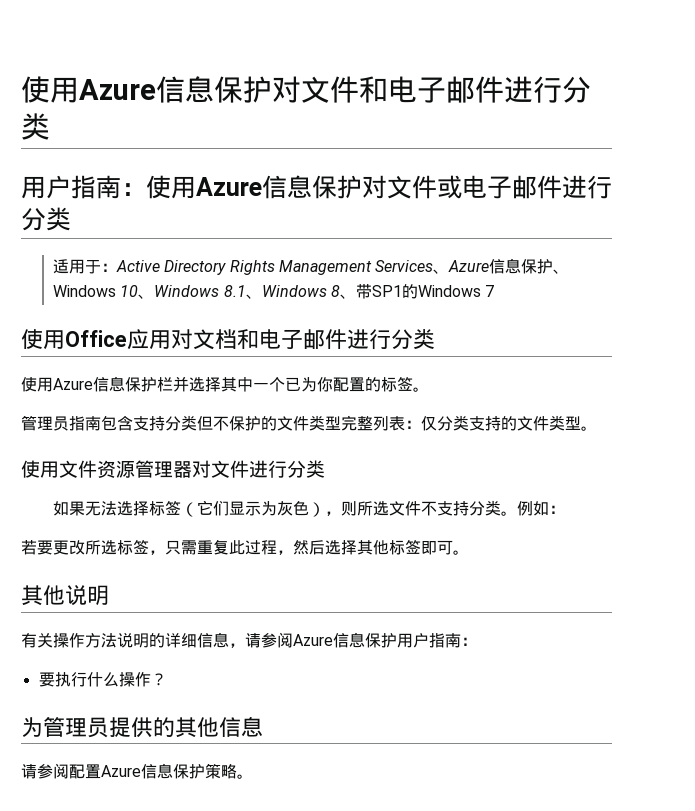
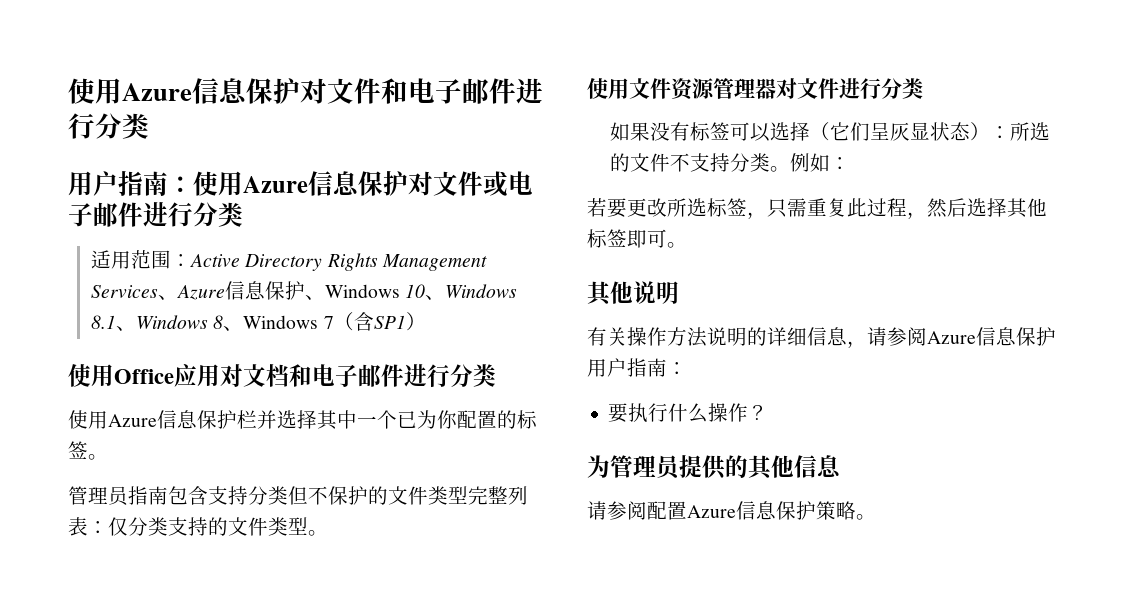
- 适用于：Active Directory Rights Management Services、Azure信息保护、Windows 10、Windows 8.1、Windows 8、带SP1的Windows 7
+ 适用范围：Active Directory Rights Management Services、Azure信息保护、Windows 10、Windows 8.1、Windows 8、Windows 7（含SP1）
- 如果无法选择标签（它们显示为灰色），则所选文件不支持分类。
+ 如果没有标签可以选择（它们呈灰显状态）：所选的文件不支持分类。

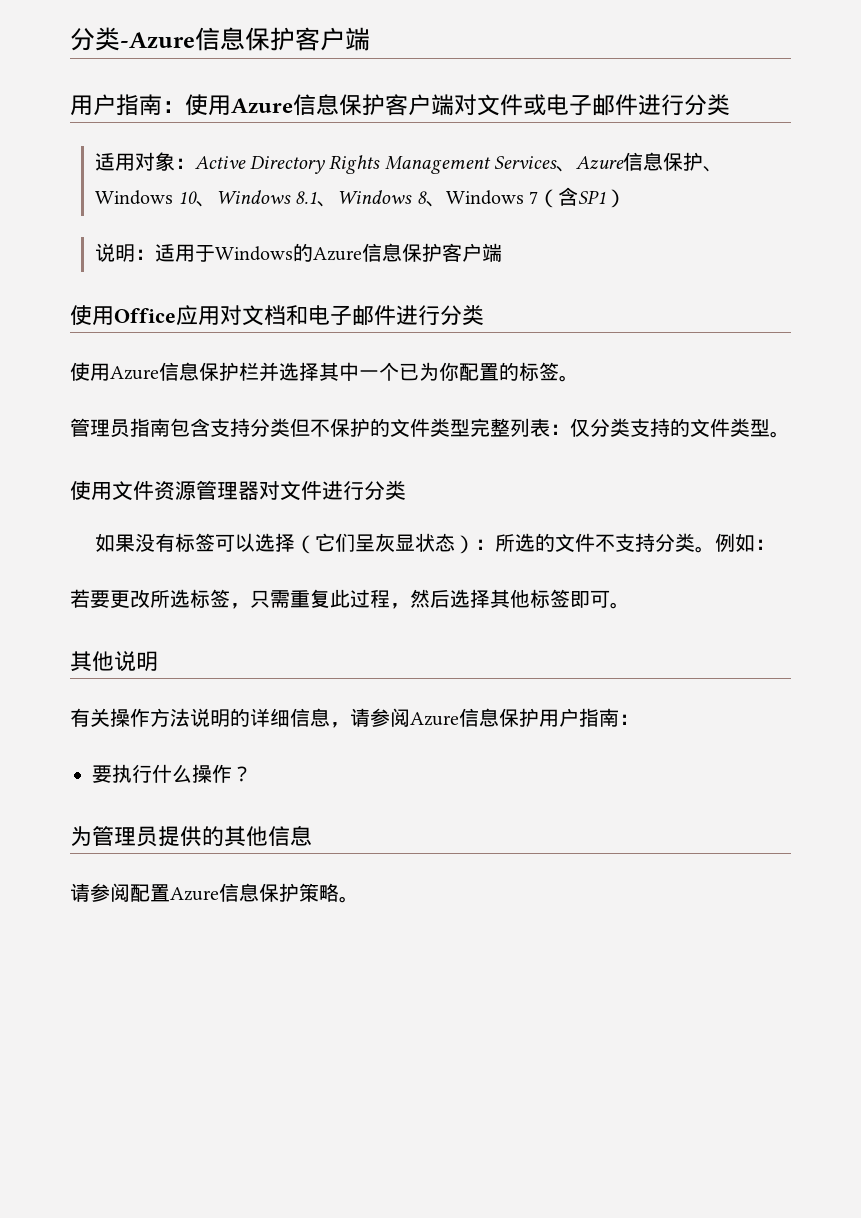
- 使用Azure信息保护对文件和电子邮件进行分类
+ 分类-Azure信息保护客户端
- 用户指南：使用Azure信息保护对文件或电子邮件进行分类
+ 用户指南：使用Azure信息保护客户端对文件或电子邮件进行分类
- 适用范围：Active Directory Rights Management Services、Azure信息保护、Windows 10、Windows 8.1、Windows 8、Windows 7（含SP1）
+ 适用对象：Active Directory Rights Management Services、Azure信息保护、Windows 10、Windows 8.1、Windows 8、Windows 7（含SP1）
+ 说明：适用于Windows的Azure信息保护客户端

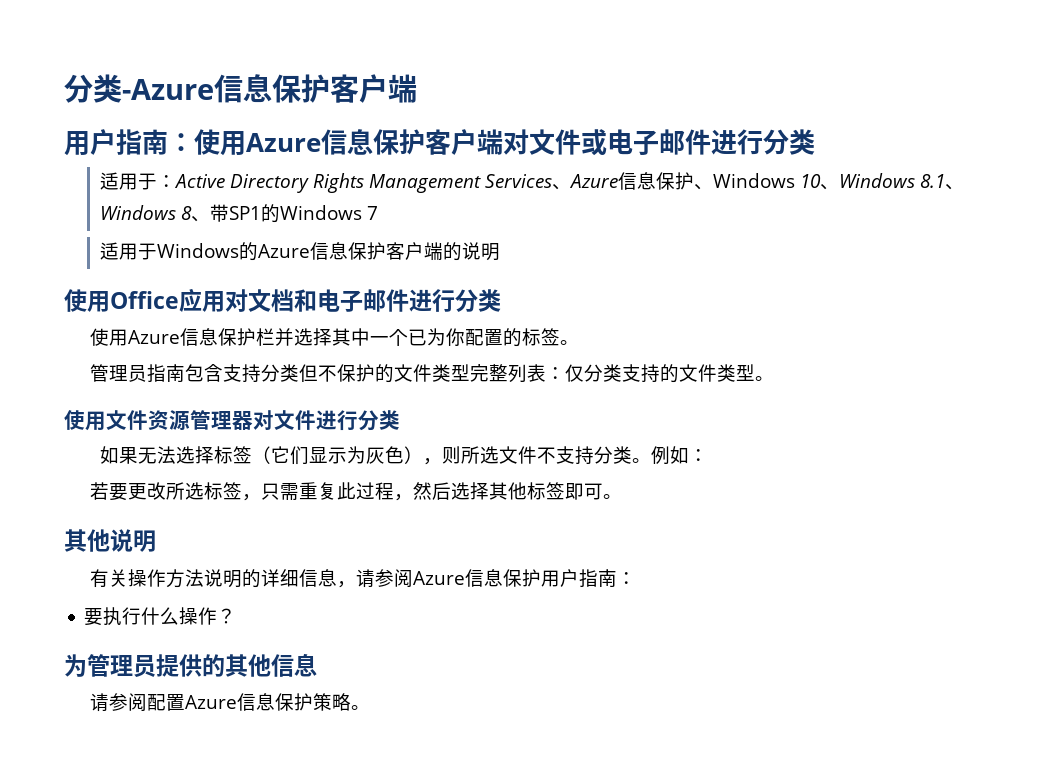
- 适用对象：Active Directory Rights Management Services、Azure信息保护、Windows 10、Windows 8.1、Windows 8、Windows 7（含SP1）
- 说明：适用于Windows的Azure信息保护客户端
+ 适用于：Active Directory Rights Management Services、Azure信息保护、Windows 10、Windows 8.1、Windows 8、带SP1的Windows 7
+ 适用于Windows的Azure信息保护客户端的说明
- 如果没有标签可以选择（它们呈灰显状态）：所选的文件不支持分类。
+ 如果无法选择标签（它们显示为灰色），则所选文件不支持分类。

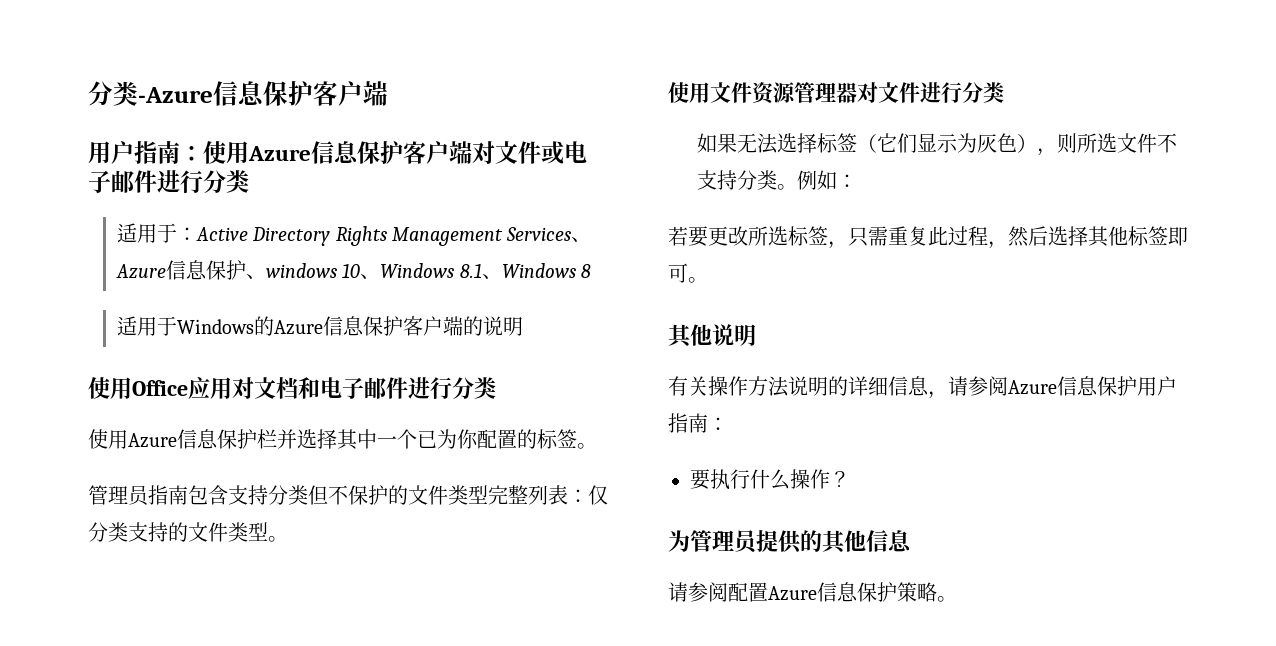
- 适用于：Active Directory Rights Management Services、Azure信息保护、Windows 10、Windows 8.1、Windows 8、带SP1的Windows 7
+ 适用于：Active Directory Rights Management Services、Azure信息保护、windows 10、Windows 8.1、Windows 8

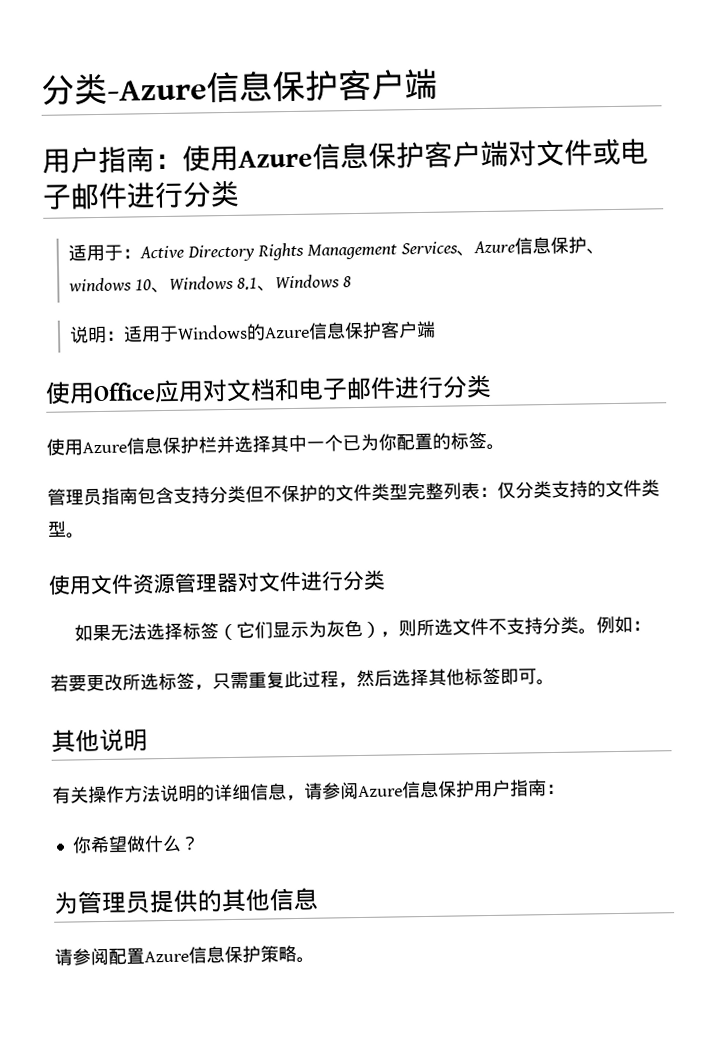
- 适用于Windows的Azure信息保护客户端的说明
+ 说明：适用于Windows的Azure信息保护客户端
- 要执行什么操作？
+ 你希望做什么？

